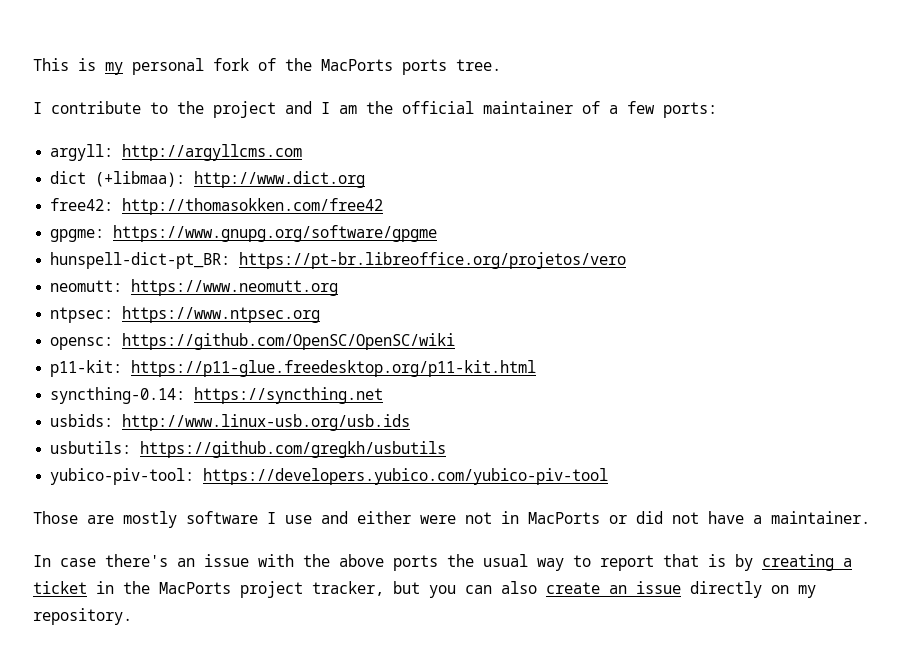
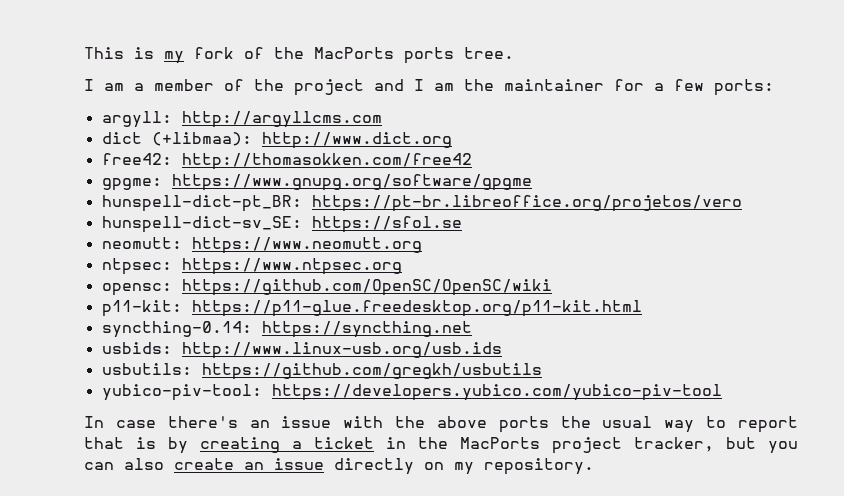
- This is my personal fork of the MacPorts ports tree.
+ This is my fork of the MacPorts ports tree.
- I contribute to the project and I am the official maintainer of a few ports:
+ I am a member of the project and I am the maintainer for a few ports:
+ hunspell-dict-sv_SE: https://sfol.se
- Those are mostly software I use and either were not in MacPorts or did not have a maintainer.

